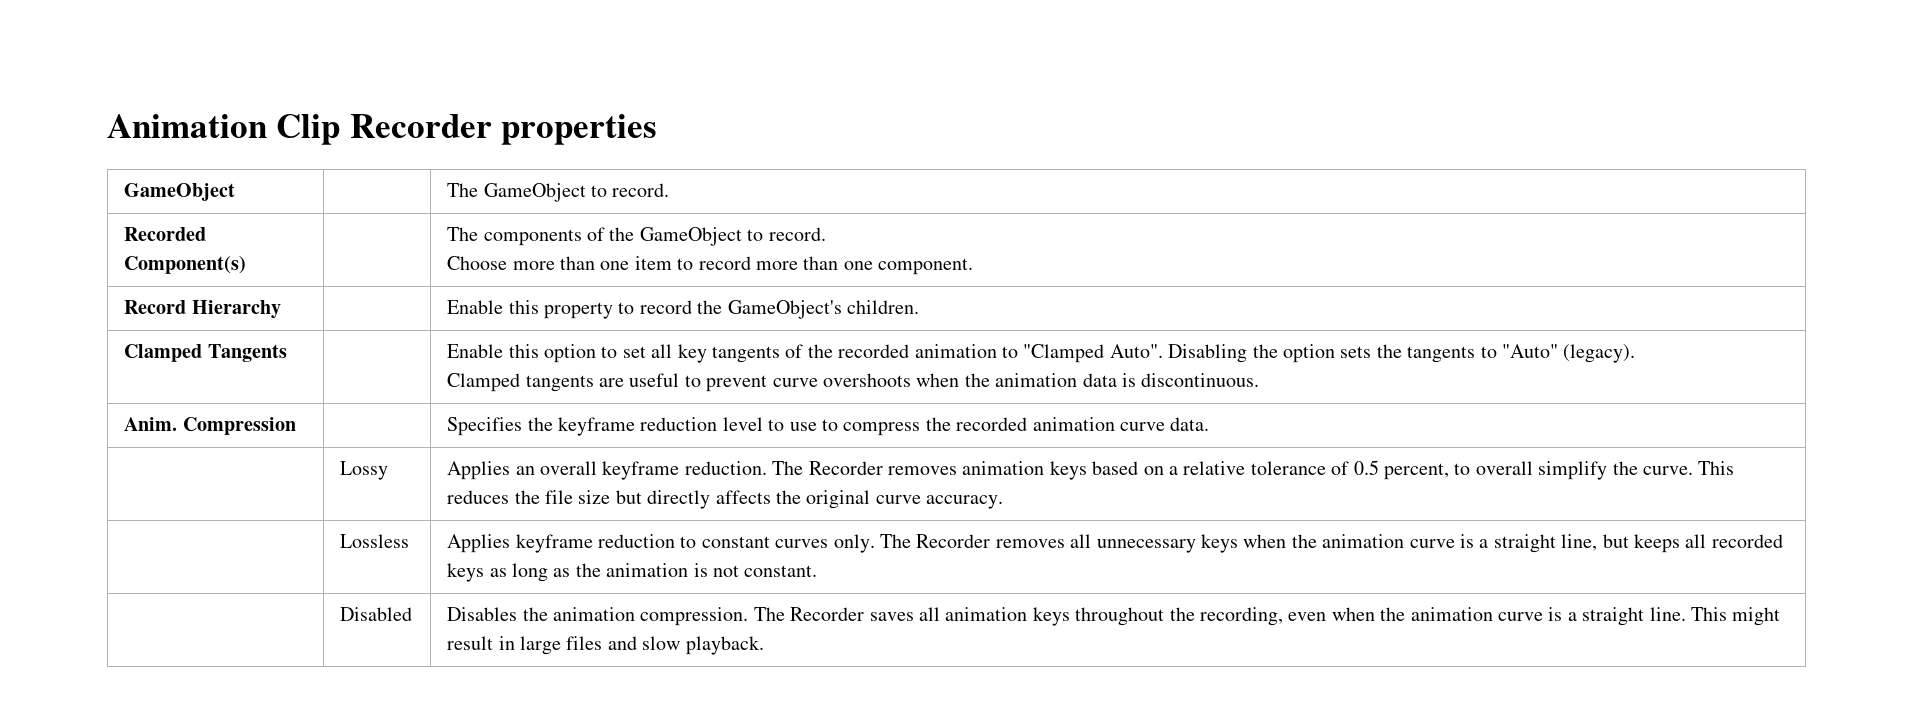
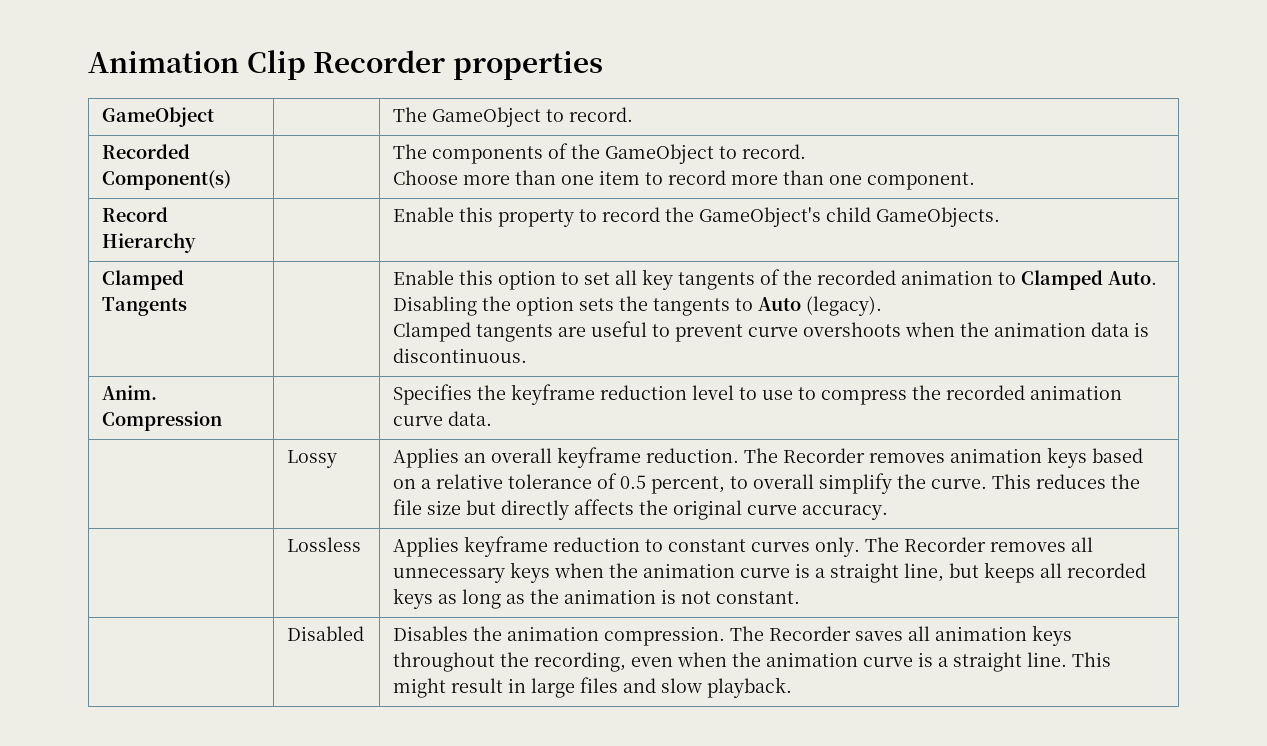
- Record Hierarchy | | Enable this property to record the GameObject's children.
+ Record Hierarchy | | Enable this property to record the GameObject's child GameObjects.
- Clamped Tangents | | Enable this option to set all key tangents of the recorded animation to "Clamped Auto". Disabling the option sets the tangents to "Auto" (legacy).
+ Clamped Tangents | | Enable this option to set all key tangents of the recorded animation to Clamped Auto. Disabling the option sets the tangents to Auto (legacy).

